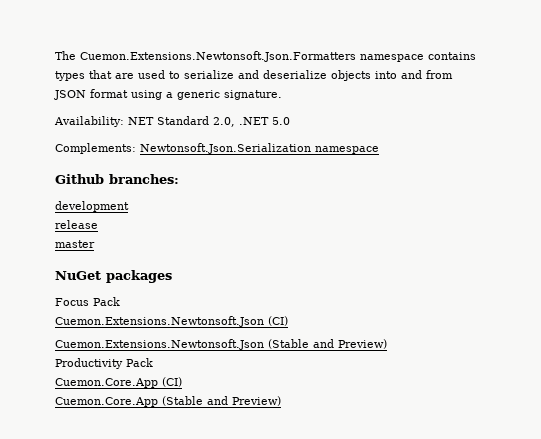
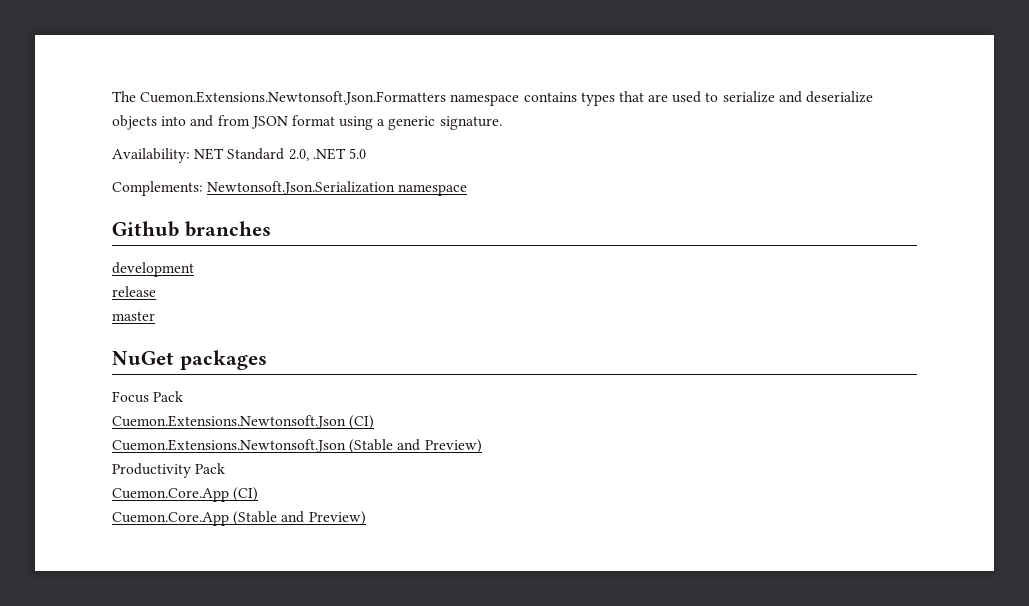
- Github branches:
+ Github branches

